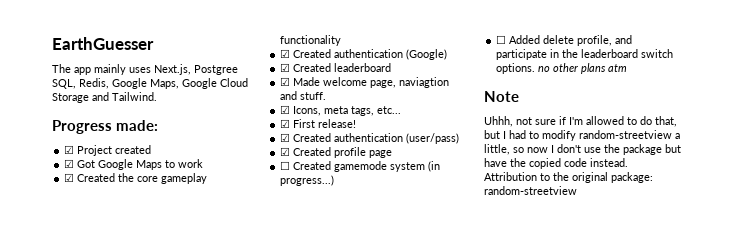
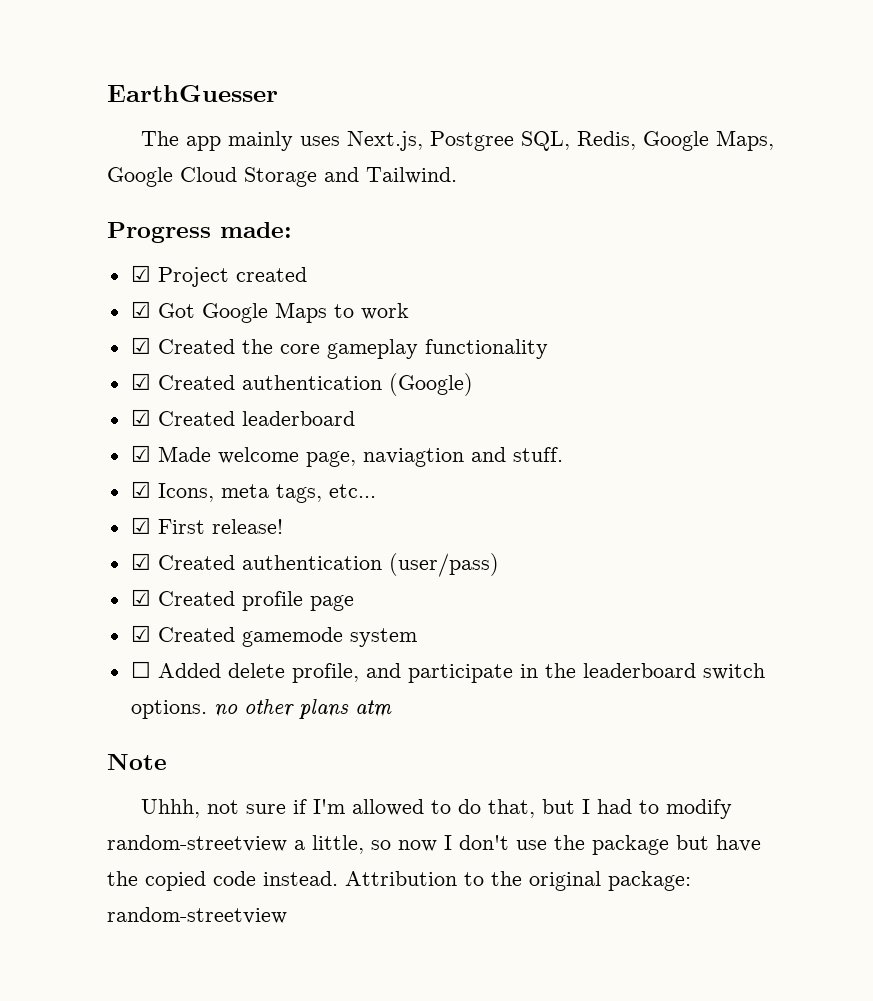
- ☐ Created gamemode system (in progress...)
+ ☑ Created gamemode system

